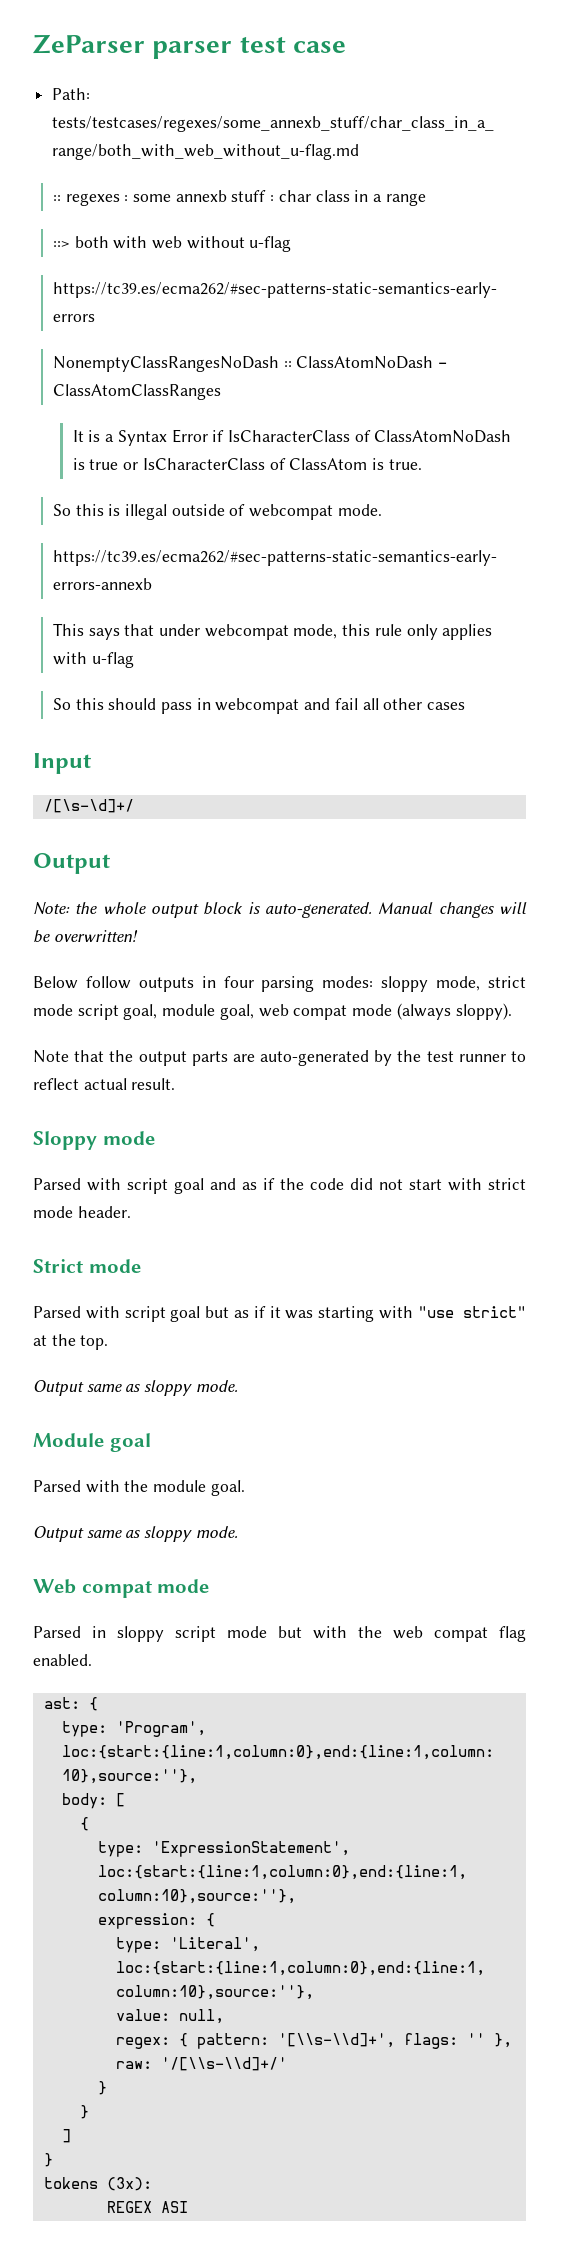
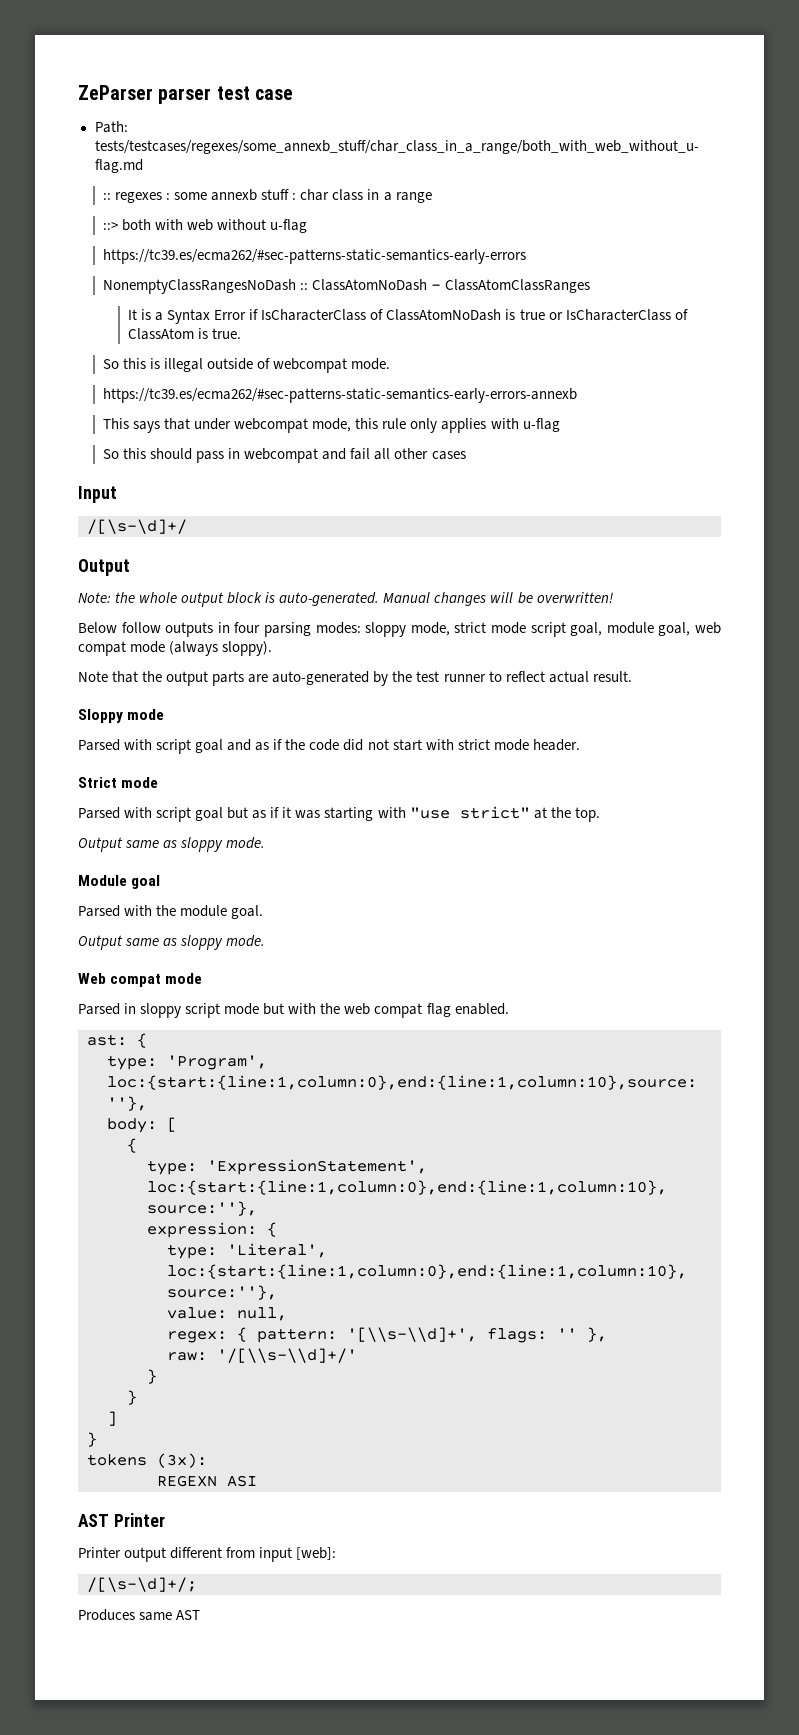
- REGEX ASI
+ REGEXN ASI
+ AST Printer
+ Printer output different from input [web]:
+ /[\s-\d]+/;
+ Produces same AST

